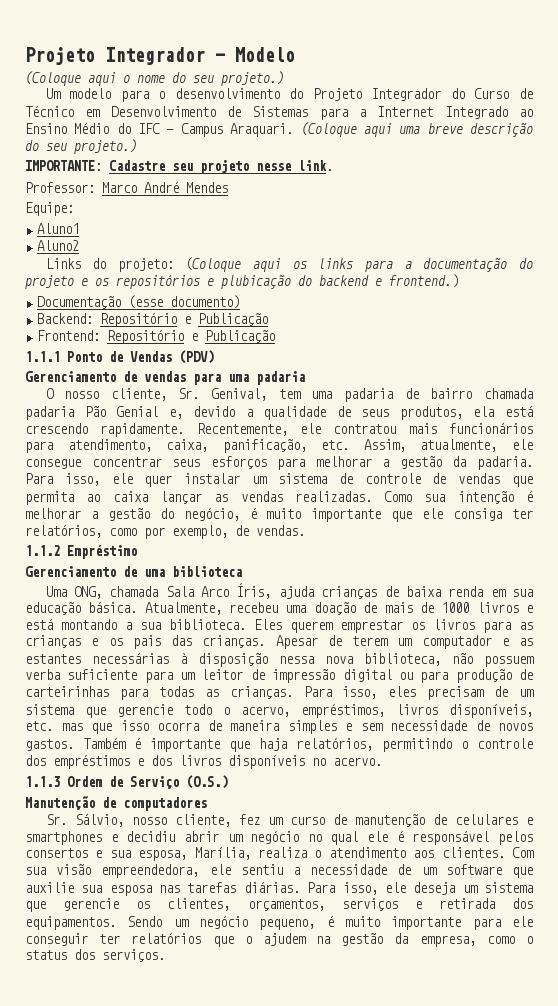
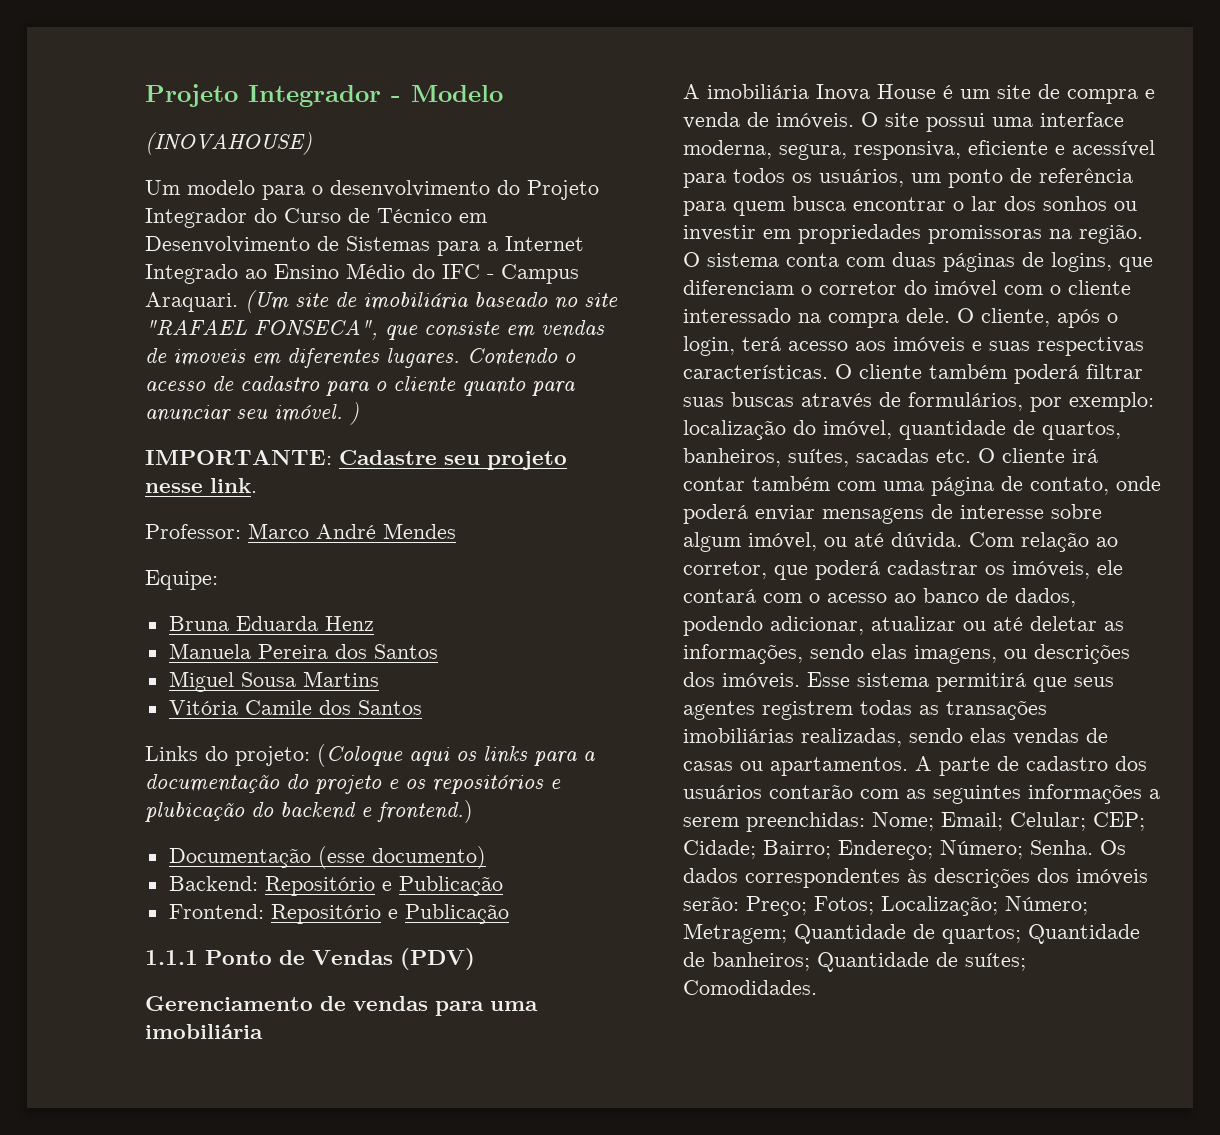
- (Coloque aqui o nome do seu projeto.)
+ (INOVAHOUSE)
- (Coloque aqui uma breve descrição do seu projeto.)
+ (Um site de imobiliária baseado no site "RAFAEL FONSECA", que consiste em vendas de imoveis em diferentes lugares. Contendo o acesso de cadastro para o cliente quanto para anunciar seu imóvel. )
- Aluno1
- Aluno2
+ Bruna Eduarda Henz
+ Manuela Pereira dos Santos
+ Miguel Sousa Martins
+ Vitória Camile dos Santos
- Gerenciamento de vendas para uma padaria
- O nosso cliente, Sr. Genival, tem uma padaria de bairro chamada padaria Pão Genial e, devido a qualidade de seus produtos, ela está crescendo rapidamente. Recentemente, ele contratou mais funcionários para atendimento, caixa, panificação, etc. Assim, atualmente, ele consegue concentrar seus esforços para melhorar a gestão da padaria. Para isso, ele quer instalar um sistema de controle de vendas que permita ao caixa lançar as vendas realizadas. Como sua intenção é melhorar a gestão do negócio, é muito importante que ele consiga ter relatórios, como por exemplo, de vendas.
- 1.1.2 Empréstimo
- Gerenciamento de uma biblioteca
- Uma ONG, chamada Sala Arco Íris, ajuda crianças de baixa renda em sua educação básica. Atualmente, recebeu uma doação de mais de 1000 livros e está montando a sua biblioteca. Eles querem emprestar os livros para as crianças e os pais das crianças. Apesar de terem um computador e as estantes necessárias à disposição nessa nova biblioteca, não possuem verba suficiente para um leitor de impressão digital ou para produção de carteirinhas para todas as crianças. Para isso, eles precisam de um sistema que gerencie todo o acervo, empréstimos, livros disponíveis, etc. mas que isso ocorra de maneira simples e sem necessidade de novos gastos. Também é importante que haja relatórios, permitindo o controle dos empréstimos e dos livros disponíveis no acervo.
- 1.1.3 Ordem de Serviço (O.S.)
- Manutenção de computadores
- Sr. Sálvio, nosso cliente, fez um curso de manutenção de celulares e smartphones e decidiu abrir um negócio no qual ele é responsável pelos consertos e sua esposa, Marília, realiza o atendimento aos clientes. Com sua visão empreendedora, ele sentiu a necessidade de um software que auxilie sua esposa nas tarefas diárias. Para isso, ele deseja um sistema que gerencie os clientes, orçamentos, serviços e retirada dos equipamentos. Sendo um negócio pequeno, é muito importante para ele conseguir ter relatórios que o ajudem na gestão da empresa, como o status dos serviços.
+ Gerenciamento de vendas para uma imobiliária
+ A imobiliária Inova House é um site de compra e venda de imóveis. O site possui uma interface moderna, segura, responsiva, eficiente e acessível para todos os usuários, um ponto de referência para quem busca encontrar o lar dos sonhos ou investir em propriedades promissoras na região. O sistema conta com duas páginas de logins, que diferenciam o corretor do imóvel com o cliente interessado na compra dele. O cliente, após o login, terá acesso aos imóveis e suas respectivas características. O cliente também poderá filtrar suas buscas através de formulários, por exemplo: localização do imóvel, quantidade de quartos, banheiros, suítes, sacadas etc. O cliente irá contar também com uma página de contato, onde poderá enviar mensagens de interesse sobre algum imóvel, ou até dúvida. Com relação ao corretor, que poderá cadastrar os imóveis, ele contará com o acesso ao banco de dados, podendo adicionar, atualizar ou até deletar as informações, sendo elas imagens, ou descrições dos imóveis. Esse sistema permitirá que seus agentes registrem todas as transações imobiliárias realizadas, sendo elas vendas de casas ou apartamentos. A parte de cadastro dos usuários contarão com as seguintes informações a serem preenchidas: Nome; Email; Celular; CEP; Cidade; Bairro; Endereço; Número; Senha. Os dados correspondentes às descrições dos imóveis serão: Preço; Fotos; Localização; Número; Metragem; Quantidade de quartos; Quantidade de banheiros; Quantidade de suítes; Comodidades.

